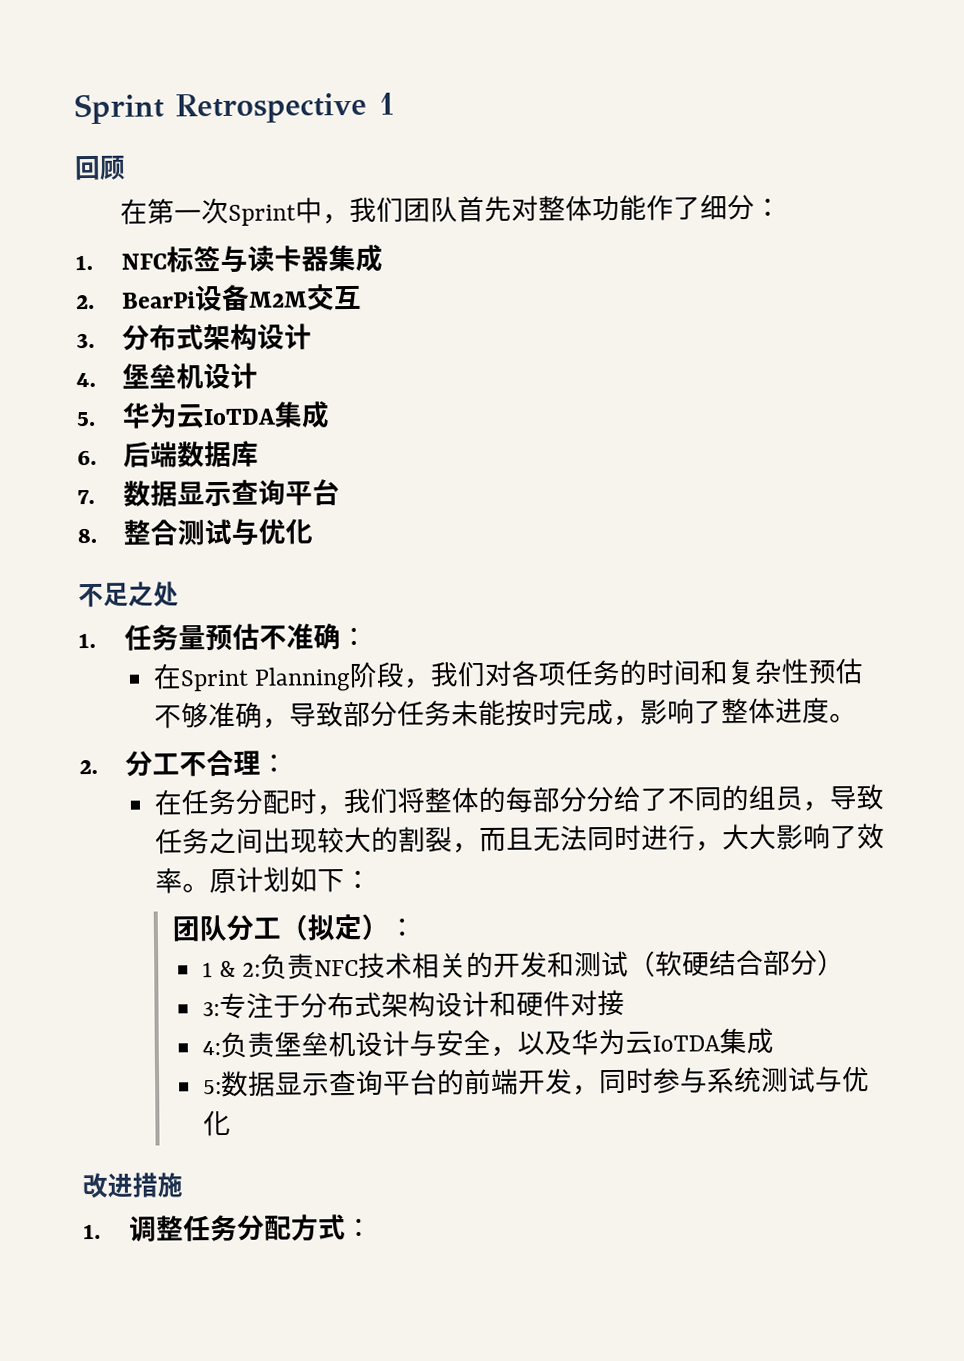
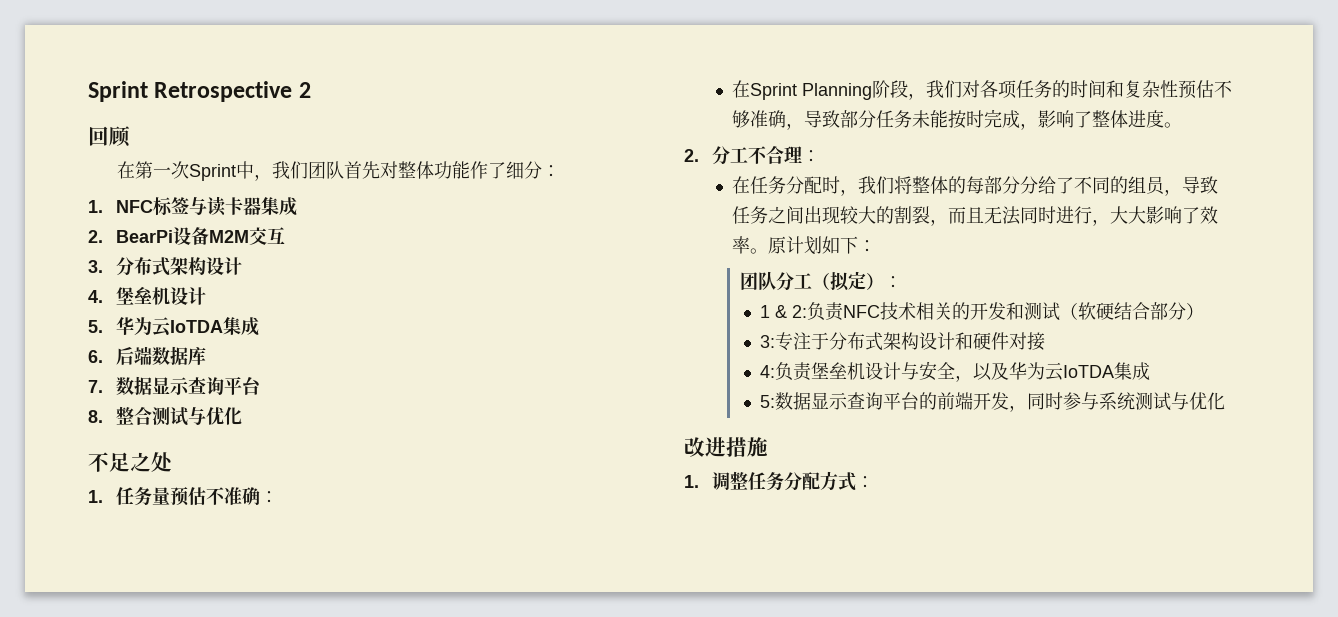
- Sprint Retrospective 1
+ Sprint Retrospective 2

